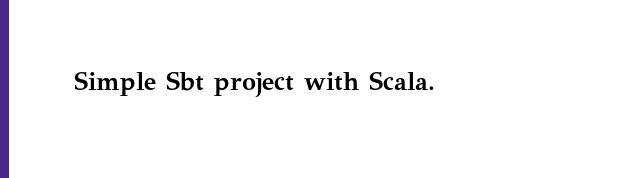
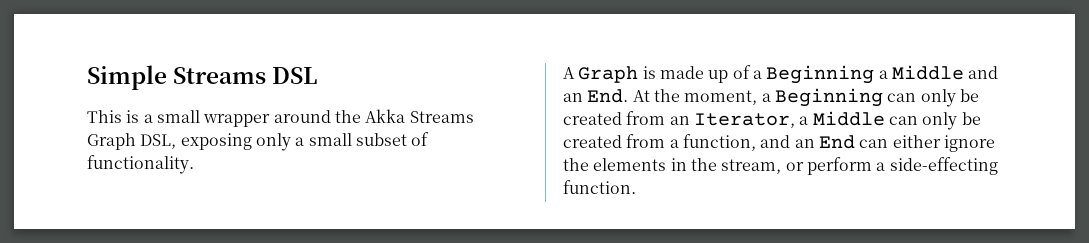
- Simple Sbt project with Scala.
+ Simple Streams DSL
+ This is a small wrapper around the Akka Streams Graph DSL, exposing only a small subset of functionality.
+ A Graph is made up of a Beginning a Middle and an End. At the moment, a Beginning can only be created from an Iterator, a Middle can only be created from a function, and an End can either ignore the elements in the stream, or perform a side-effecting function.

